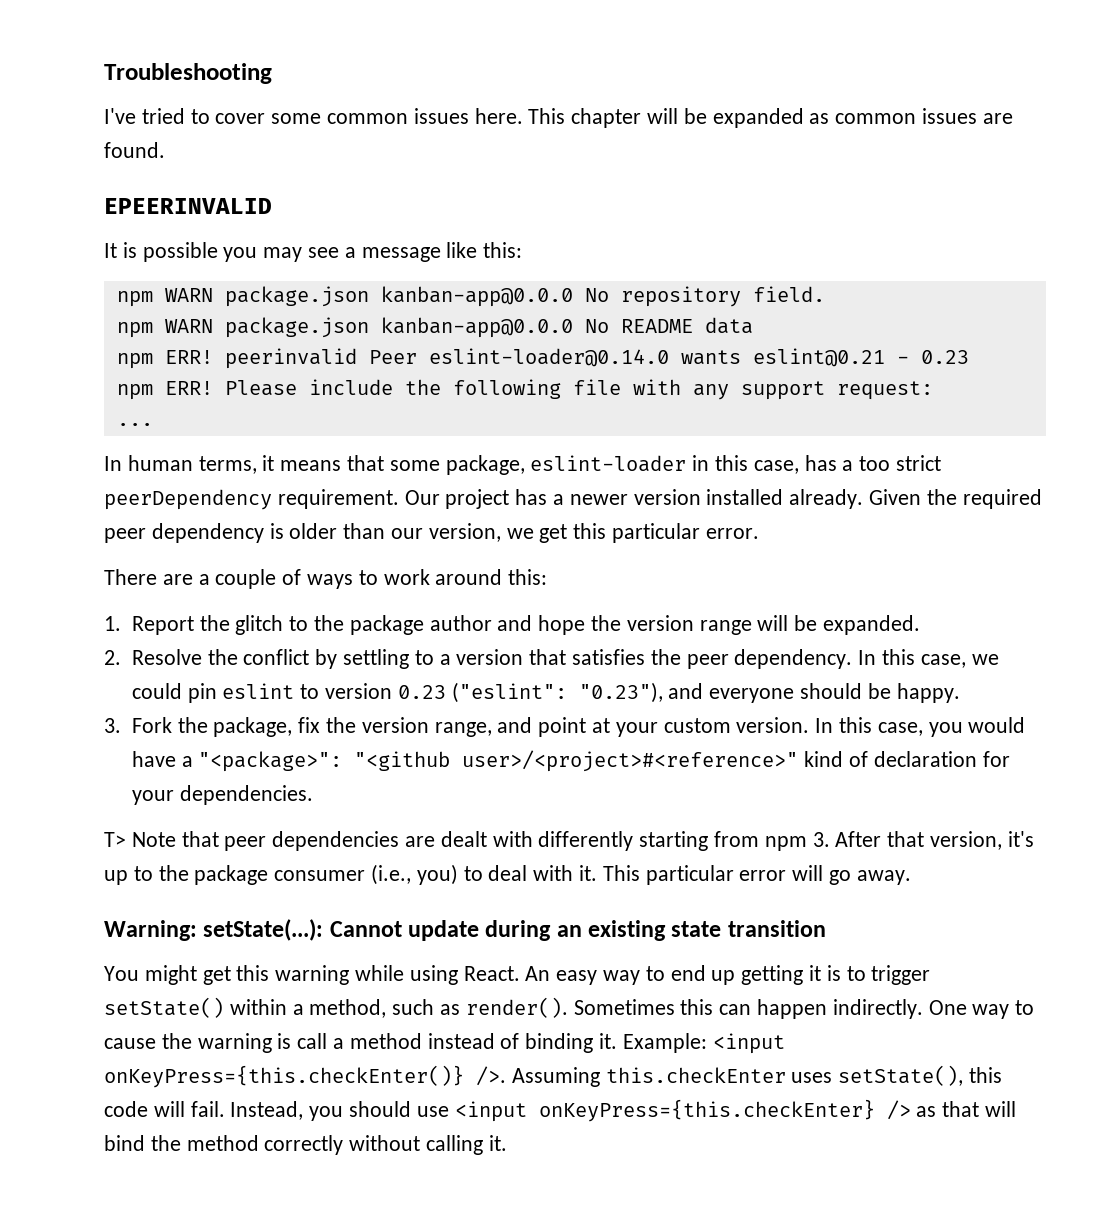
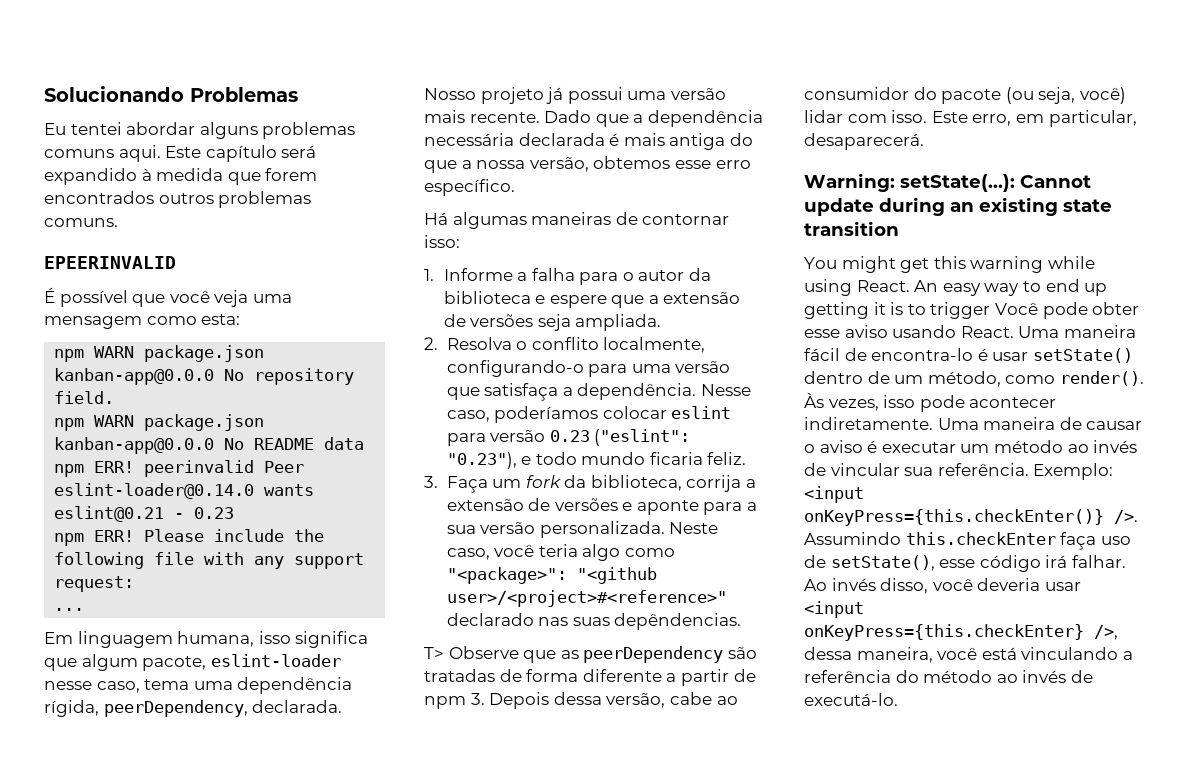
- Troubleshooting
- I've tried to cover some common issues here. This chapter will be expanded as common issues are found.
+ Solucionando Problemas
+ Eu tentei abordar alguns problemas comuns aqui. Este capítulo será expandido à medida que forem encontrados outros problemas comuns.
  EPEERINVALID
- It is possible you may see a message like this:
+ É possível que você veja uma mensagem como esta:
- In human terms, it means that some package, eslint-loader in this case, has a too strict peerDependency requirement. Our project has a newer version installed already. Given the required peer dependency is older than our version, we get this particular error.
- There are a couple of ways to work around this:
- 1. Report the glitch to the package author and hope the version range will be expanded.
- 2. Resolve the conflict by settling to a version that satisfies the peer dependency. In this case, we could pin eslint to version 0.23 ("eslint": "0.23"), and everyone should be happy.
- 3. Fork the package, fix the version range, and point at your custom version. In this case, you would have a "<package>": "<github user>/<project>#<reference>" kind of declaration for your dependencies.
- T> Note that peer dependencies are dealt with differently starting from npm 3. After that version, it's up to the package consumer (i.e., you) to deal with it. This particular error will go away.
+ Em linguagem humana, isso significa que algum pacote, eslint-loader nesse caso, tema uma dependência rígida, peerDependency, declarada. Nosso projeto já possui uma versão mais recente. Dado que a dependência necessária declarada é mais antiga do que a nossa versão, obtemos esse erro específico.
+ Há algumas maneiras de contornar isso:
+ 1. Informe a falha para o autor da biblioteca e espere que a extensão de versões seja ampliada.
+ 2. Resolva o conflito localmente, configurando-o para uma versão que satisfaça a dependência. Nesse caso, poderíamos colocar eslint para versão 0.23 ("eslint": "0.23"), e todo mundo ficaria feliz.
+ 3. Faça um fork da biblioteca, corrija a extensão de versões e aponte para a sua versão personalizada. Neste caso, você teria algo como "<package>": "<github user>/<project>#<reference>" declarado nas suas depêndencias.
+ T> Observe que as peerDependency são tratadas de forma diferente a partir de npm 3. Depois dessa versão, cabe ao consumidor do pacote (ou seja, você) lidar com isso. Este erro, em particular, desaparecerá.
- An easy way to end up getting it is to trigger setState() within a method, such as render(). Sometimes this can happen indirectly. One way to cause the warning is call a method instead of binding it. Example: <input onKeyPress={this.checkEnter()} />. Assuming this.checkEnter uses setState(), this code will fail. Instead, you should use <input onKeyPress={this.checkEnter} /> as that will bind the method correctly without calling it.
+ An easy way to end up getting it is to trigger Você pode obter esse aviso usando React. Uma maneira fácil de encontra-lo é usar setState() dentro de um método, como render(). Às vezes, isso pode acontecer indiretamente. Uma maneira de causar o aviso é executar um método ao invés de vincular sua referência. Exemplo: <input onKeyPress={this.checkEnter()} />. Assumindo this.checkEnter faça uso de setState(), esse código irá falhar. Ao invés disso, você deveria usar <input onKeyPress={this.checkEnter} />, dessa maneira, você está vinculando a referência do método ao invés de executá-lo.

